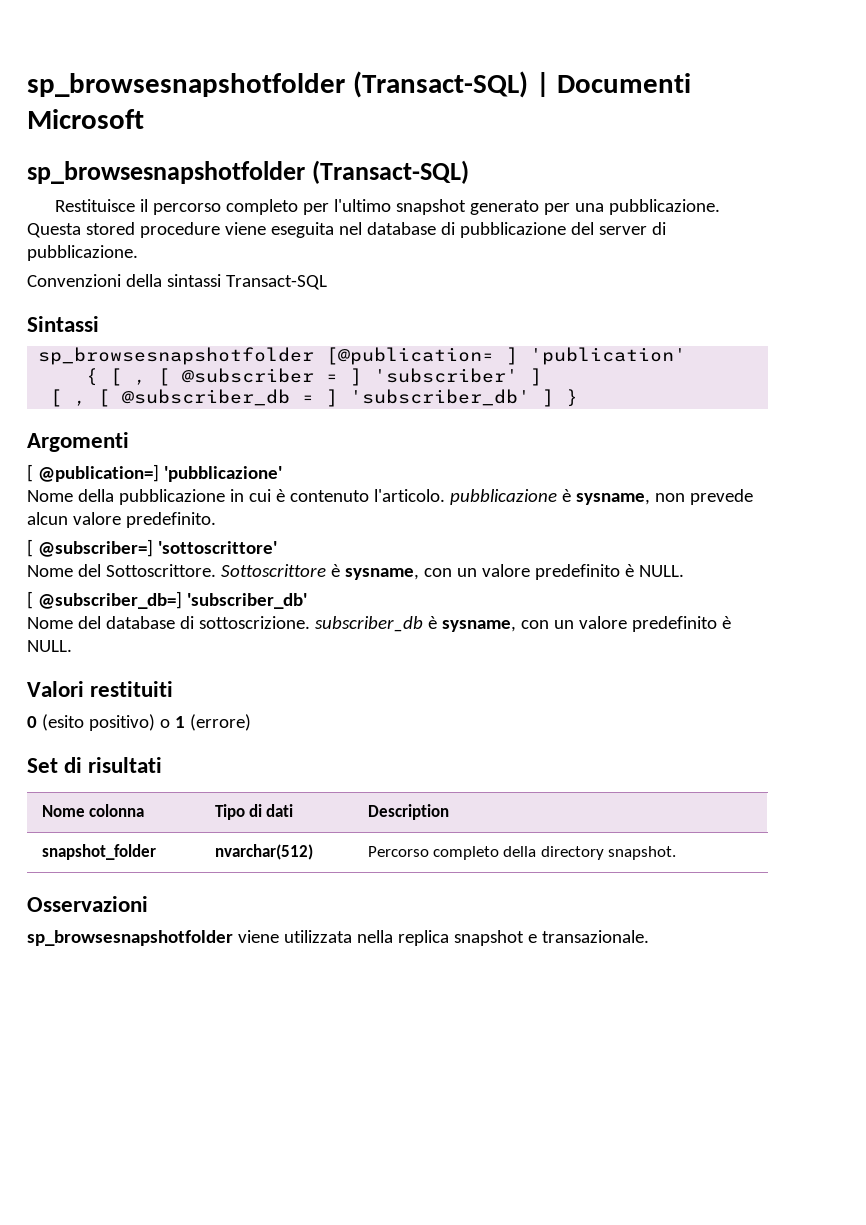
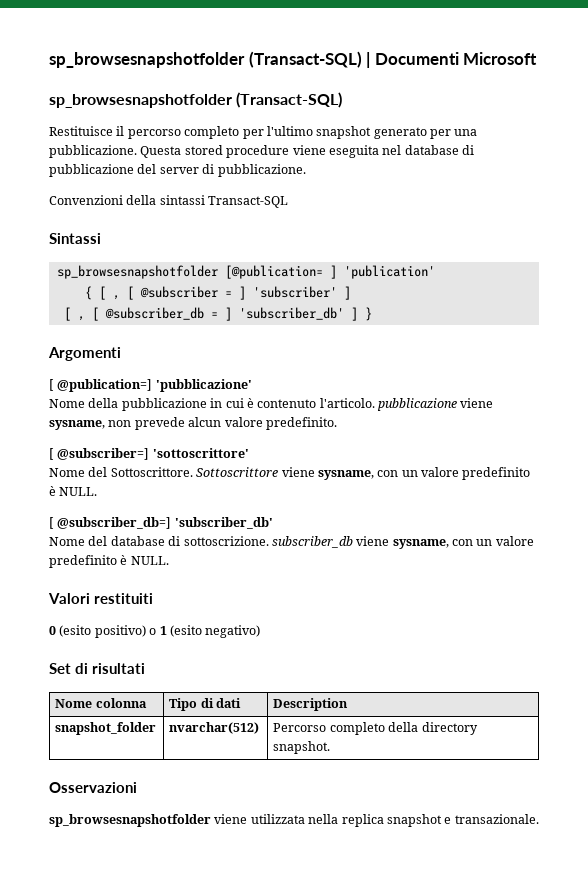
- Nome della pubblicazione in cui è contenuto l'articolo. pubblicazione è sysname, non prevede alcun valore predefinito.
+ Nome della pubblicazione in cui è contenuto l'articolo. pubblicazione viene sysname, non prevede alcun valore predefinito.
- Sottoscrittore è sysname, con un valore predefinito è NULL.
+ Sottoscrittore viene sysname, con un valore predefinito è NULL.
- Nome del database di sottoscrizione. subscriber_db è sysname, con un valore predefinito è NULL.
+ Nome del database di sottoscrizione. subscriber_db viene sysname, con un valore predefinito è NULL.
- 0 (esito positivo) o 1 (errore)
+ 0 (esito positivo) o 1 (esito negativo)

